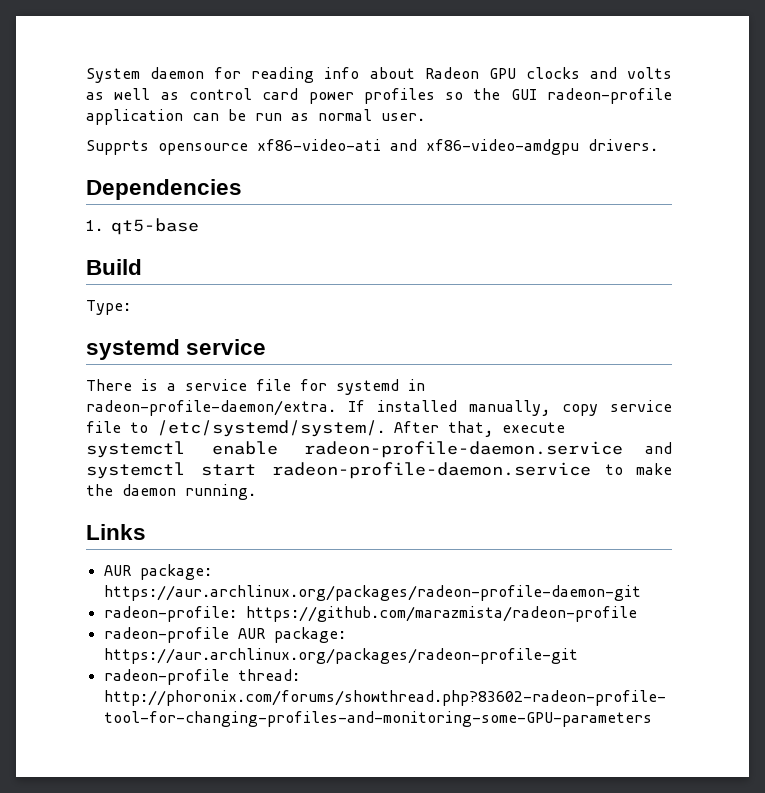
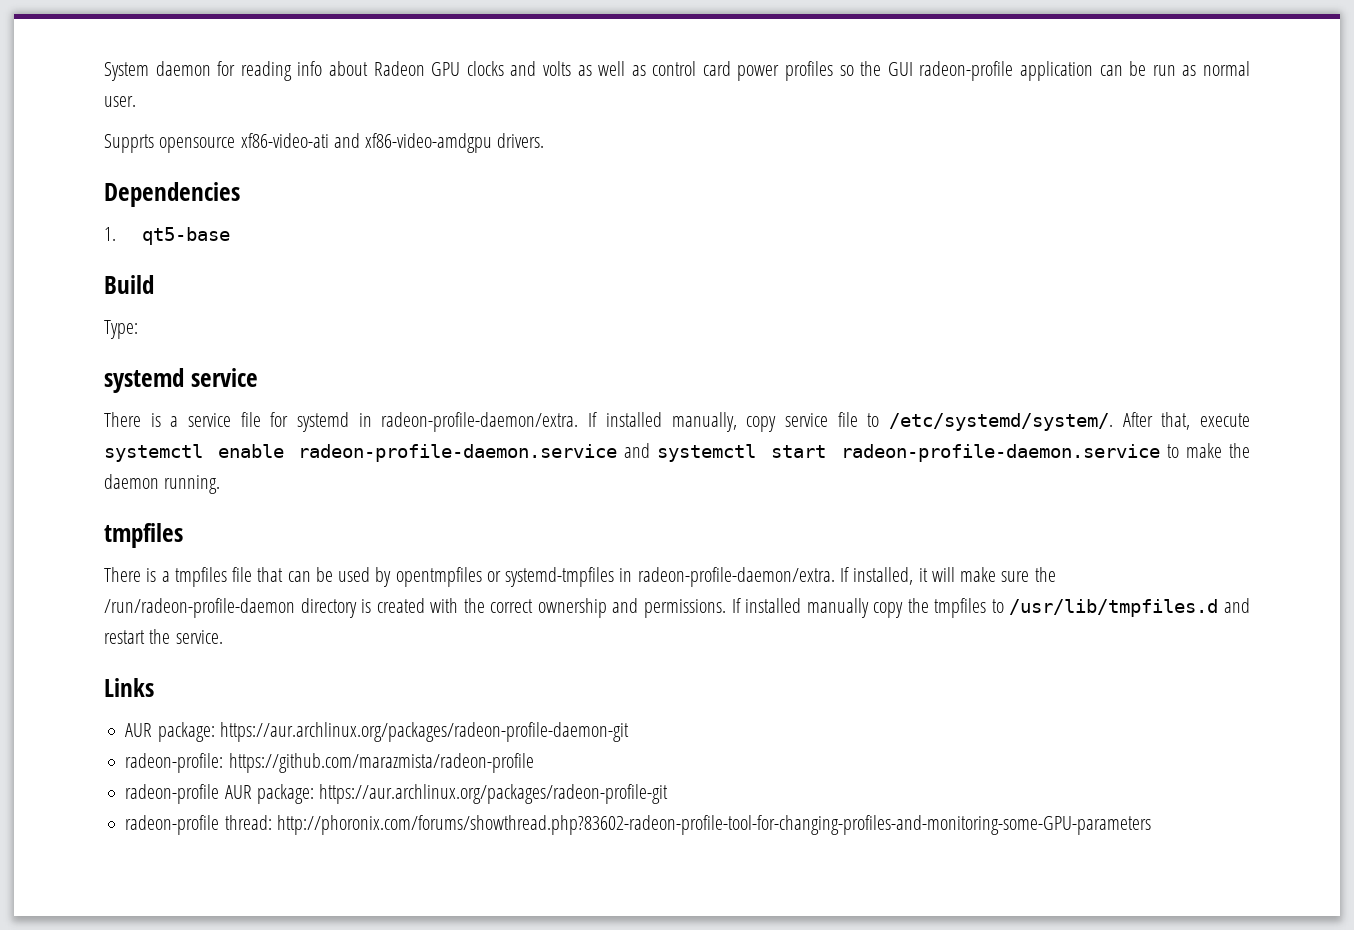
  After that, execute systemctl enable radeon-profile-daemon.service and systemctl start radeon-profile-daemon.service to make the daemon running.
+ tmpfiles
+ There is a tmpfiles file that can be used by opentmpfiles or systemd-tmpfiles in radeon-profile-daemon/extra. If installed, it will make sure the /run/radeon-profile-daemon directory is created with the correct ownership and permissions. If installed manually copy the tmpfiles to /usr/lib/tmpfiles.d and restart the service.

